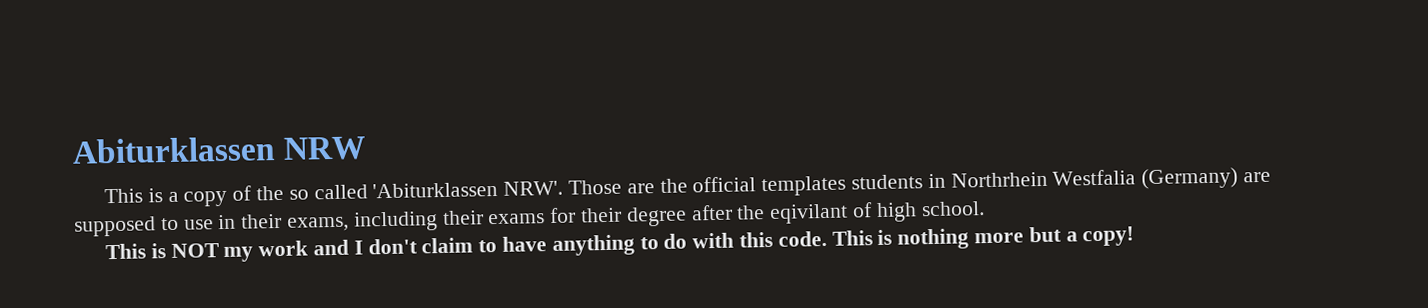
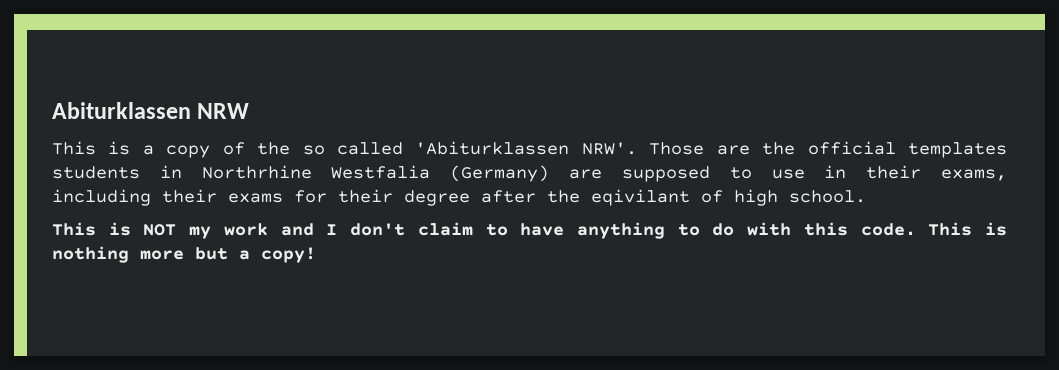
- Those are the official templates students in Northrhein Westfalia (Germany) are supposed to use in their exams, including their exams for their degree after the eqivilant of high school.
+ Those are the official templates students in Northrhine Westfalia (Germany) are supposed to use in their exams, including their exams for their degree after the eqivilant of high school.

